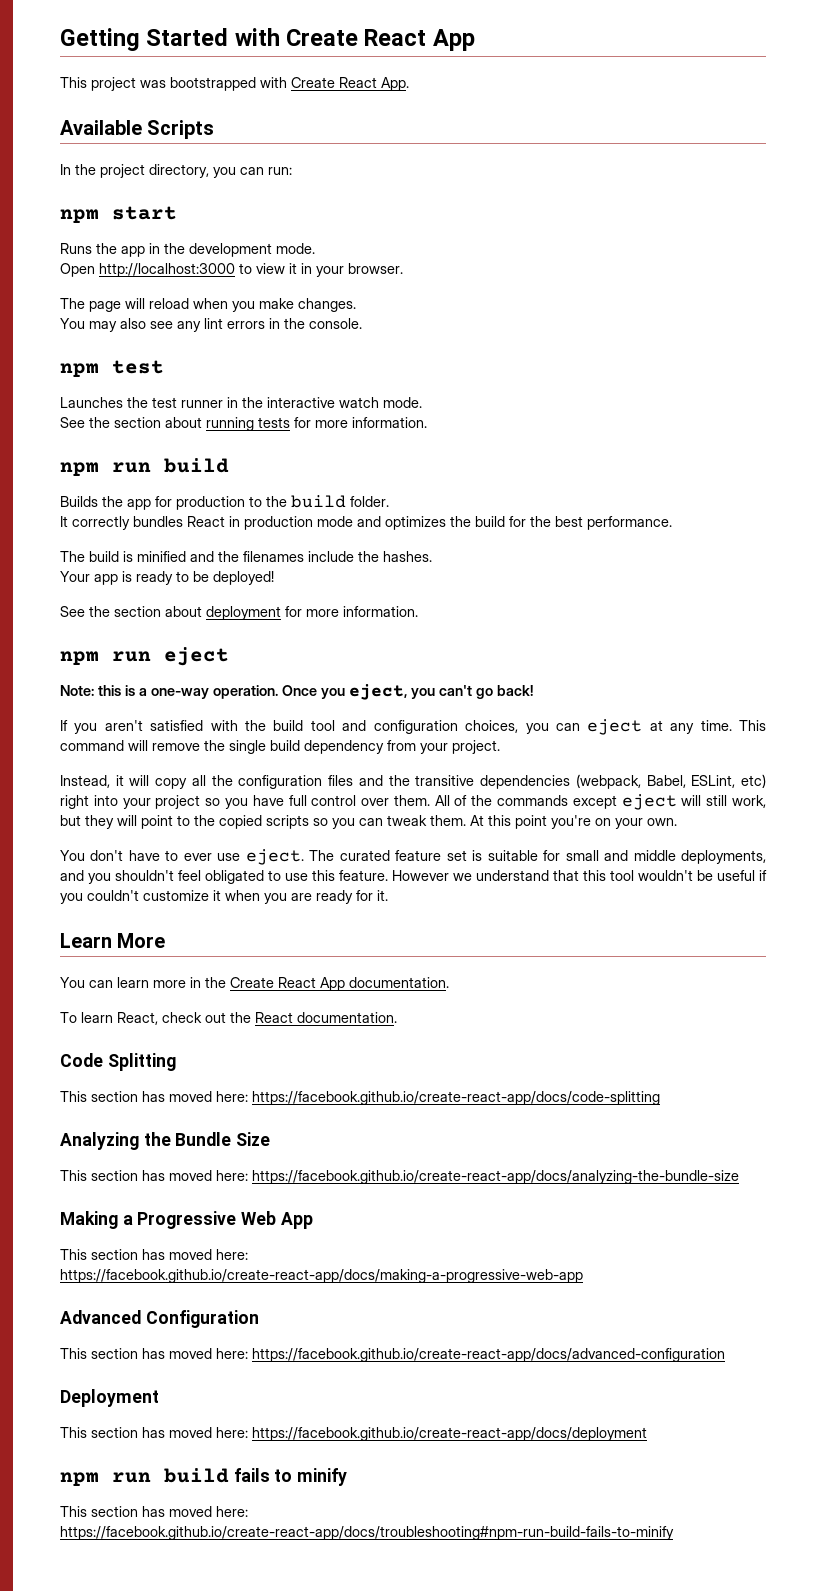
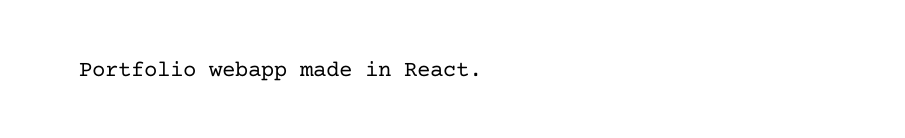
- Getting Started with Create React App
- This project was bootstrapped with Create React App.
- Available Scripts
- In the project directory, you can run:
- npm start
- Runs the app in the development mode.
- Open http://localhost:3000 to view it in your browser.
- The page will reload when you make changes.
- You may also see any lint errors in the console.
- npm test
- Launches the test runner in the interactive watch mode.
- See the section about running tests for more information.
- npm run build
- Builds the app for production to the build folder.
- It correctly bundles React in production mode and optimizes the build for the best performance.
- The build is minified and the filenames include the hashes.
- Your app is ready to be deployed!
- See the section about deployment for more information.
- npm run eject
- Note: this is a one-way operation. Once you eject, you can't go back!
- If you aren't satisfied with the build tool and configuration choices, you can eject at any time. This command will remove the single build dependency from your project.
- Instead, it will copy all the configuration files and the transitive dependencies (webpack, Babel, ESLint, etc) right into your project so you have full control over them. All of the commands except eject will still work, but they will point to the copied scripts so you can tweak them. At this point you're on your own.
- You don't have to ever use eject. The curated feature set is suitable for small and middle deployments, and you shouldn't feel obligated to use this feature. However we understand that this tool wouldn't be useful if you couldn't customize it when you are ready for it.
- Learn More
- You can learn more in the Create React App documentation.
- To learn React, check out the React documentation.
- Code Splitting
- This section has moved here: https://facebook.github.io/create-react-app/docs/code-splitting
- Analyzing the Bundle Size
- This section has moved here: https://facebook.github.io/create-react-app/docs/analyzing-the-bundle-size
- Making a Progressive Web App
- This section has moved here: https://facebook.github.io/create-react-app/docs/making-a-progressive-web-app
- Advanced Configuration
- This section has moved here: https://facebook.github.io/create-react-app/docs/advanced-configuration
- Deployment
- This section has moved here: https://facebook.github.io/create-react-app/docs/deployment
- npm run build fails to minify
- This section has moved here: https://facebook.github.io/create-react-app/docs/troubleshooting#npm-run-build-fails-to-minify
+ Portfolio webapp made in React.

